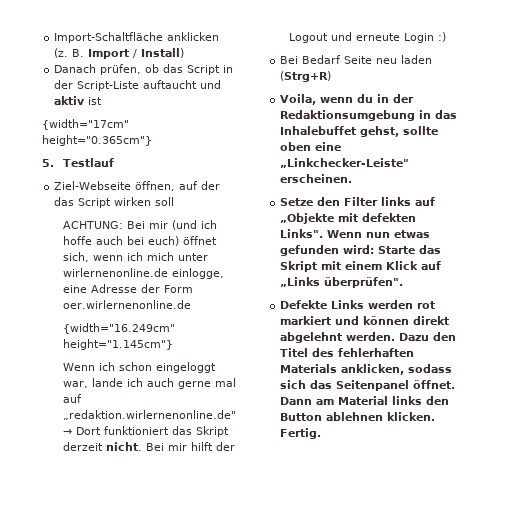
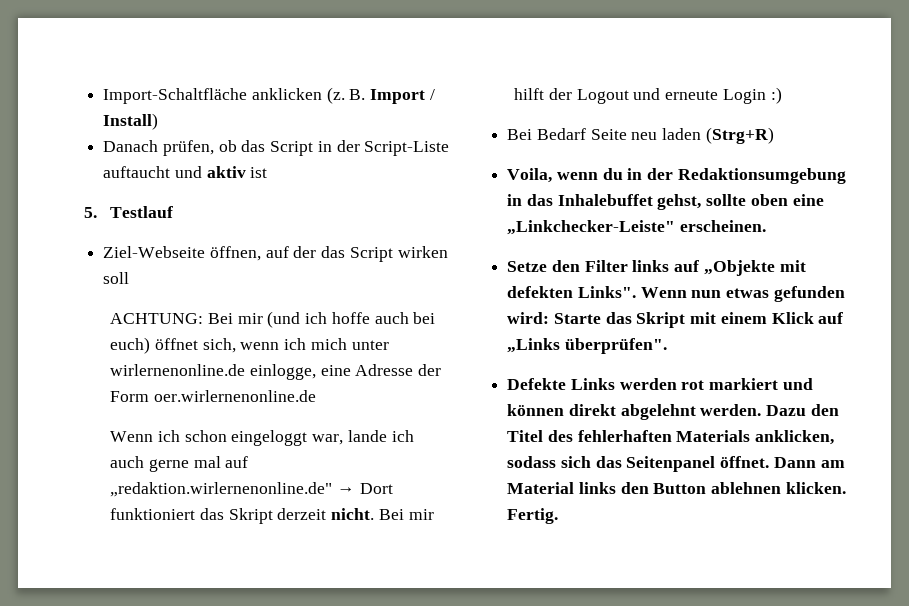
- {width="17cm" height="0.365cm"}
- {width="16.249cm" height="1.145cm"}

